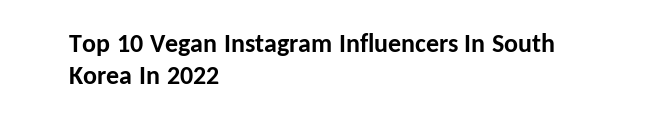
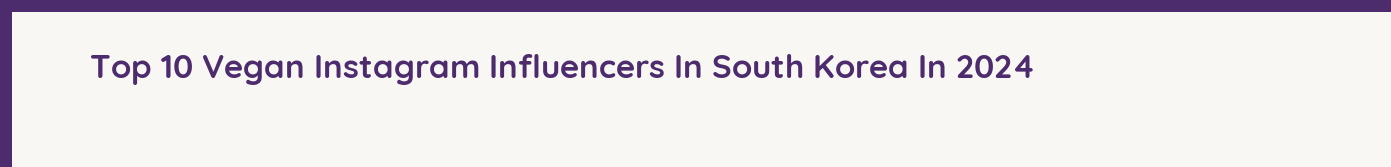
- Top 10 Vegan Instagram Influencers In South Korea In 2022
+ Top 10 Vegan Instagram Influencers In South Korea In 2024

